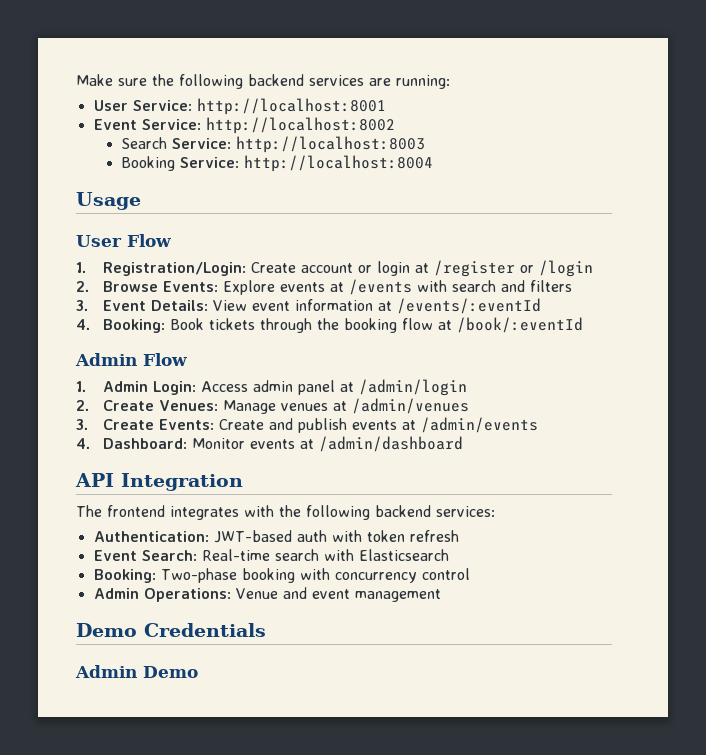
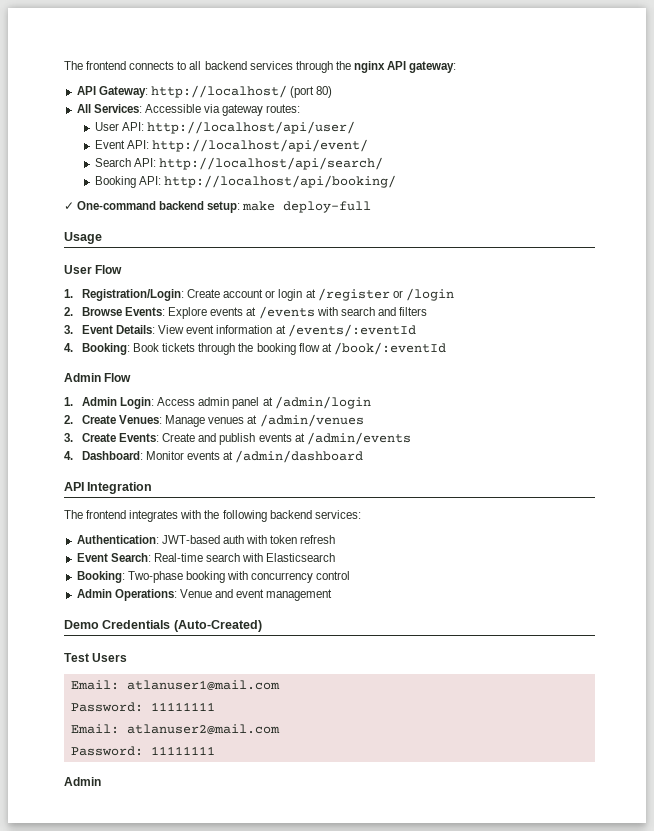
- Make sure the following backend services are running:
- User Service: http://localhost:8001
- Event Service: http://localhost:8002
+ The frontend connects to all backend services through the nginx API gateway:
+ API Gateway: http://localhost/ (port 80)
+ All Services: Accessible via gateway routes:
+ User API: http://localhost/api/user/
+ Event API: http://localhost/api/event/
- Search Service: http://localhost:8003
+ Search API: http://localhost/api/search/
- Booking Service: http://localhost:8004
+ Booking API: http://localhost/api/booking/
+ ✓ One-command backend setup: make deploy-full
- Demo Credentials
- Admin Demo
+ Demo Credentials (Auto-Created)
+ Test Users
+ Email: atlanuser1@mail.com
+ Password: 11111111
+ Email: atlanuser2@mail.com
+ Password: 11111111
+ Admin

